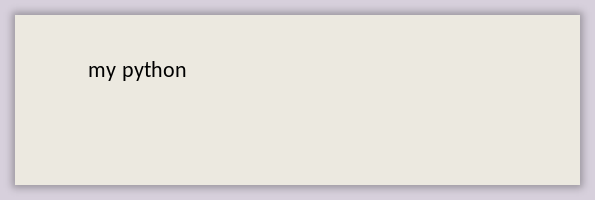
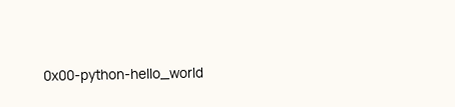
- my python
+ 0x00-python-hello_world

